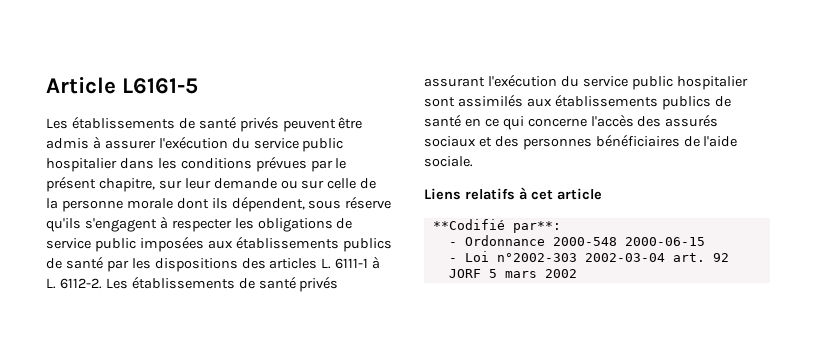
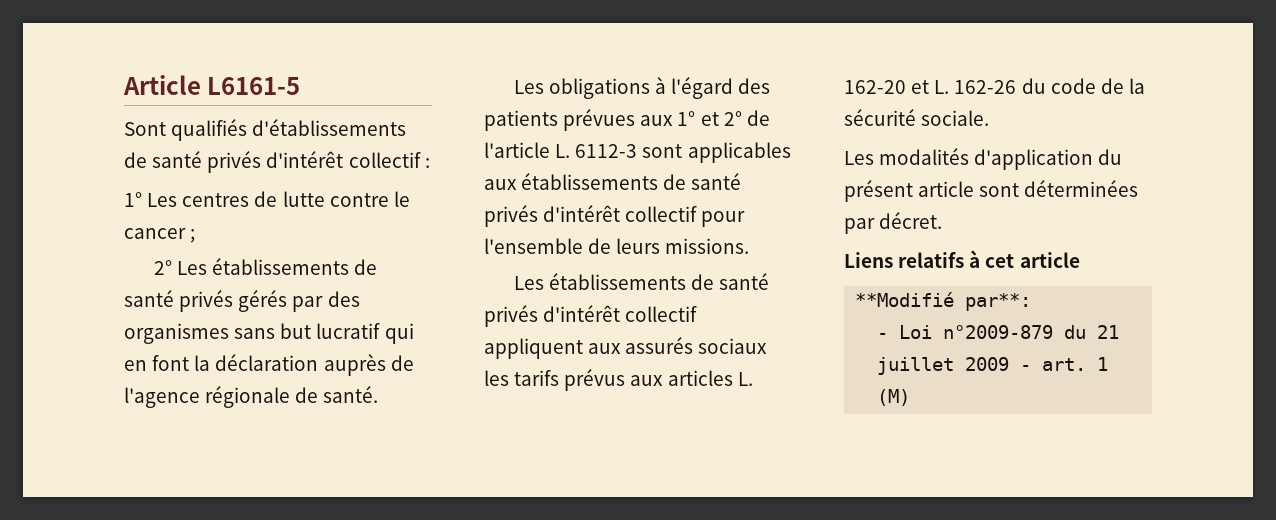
- Les établissements de santé privés peuvent être admis à assurer l'exécution du service public hospitalier dans les conditions prévues par le présent chapitre, sur leur demande ou sur celle de la personne morale dont ils dépendent, sous réserve qu'ils s'engagent à respecter les obligations de service public imposées aux établissements publics de santé par les dispositions des articles L. 6111-1 à L. 6112-2. Les établissements de santé privés assurant l'exécution du service public hospitalier sont assimilés aux établissements publics de santé en ce qui concerne l'accès des assurés sociaux et des personnes bénéficiaires de l'aide sociale.
+ Sont qualifiés d'établissements de santé privés d'intérêt collectif :
+ 1° Les centres de lutte contre le cancer ;
+ 2° Les établissements de santé privés gérés par des organismes sans but lucratif qui en font la déclaration auprès de l'agence régionale de santé.
+ Les obligations à l'égard des patients prévues aux 1° et 2° de l'article L. 6112-3 sont applicables aux établissements de santé privés d'intérêt collectif pour l'ensemble de leurs missions.
+ Les établissements de santé privés d'intérêt collectif appliquent aux assurés sociaux les tarifs prévus aux articles L. 162-20 et L. 162-26 du code de la sécurité sociale.
+ Les modalités d'application du présent article sont déterminées par décret.
- **Codifié par**:
+ **Modifié par**:
- - Ordonnance 2000-548 2000-06-15
- - Loi n°2002-303 2002-03-04 art. 92 JORF 5 mars 2002
+ - Loi n°2009-879 du 21 juillet 2009 - art. 1 (M)

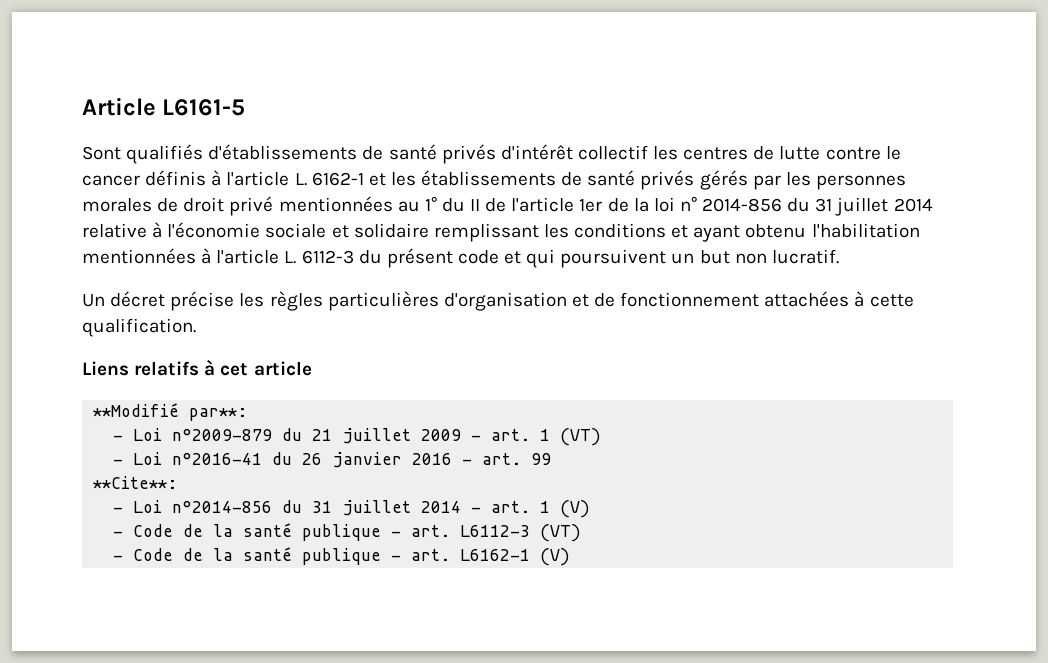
- Sont qualifiés d'établissements de santé privés d'intérêt collectif :
- 1° Les centres de lutte contre le cancer ;
- 2° Les établissements de santé privés gérés par des organismes sans but lucratif qui en font la déclaration auprès de l'agence régionale de santé.
- Les obligations à l'égard des patients prévues aux 1° et 2° de l'article L. 6112-3 sont applicables aux établissements de santé privés d'intérêt collectif pour l'ensemble de leurs missions.
- Les établissements de santé privés d'intérêt collectif appliquent aux assurés sociaux les tarifs prévus aux articles L. 162-20 et L. 162-26 du code de la sécurité sociale.
- Les modalités d'application du présent article sont déterminées par décret.
+ Sont qualifiés d'établissements de santé privés d'intérêt collectif les centres de lutte contre le cancer définis à l'article L. 6162-1 et les établissements de santé privés gérés par les personnes morales de droit privé mentionnées au 1° du II de l'article 1er de la loi n° 2014-856 du 31 juillet 2014 relative à l'économie sociale et solidaire remplissant les conditions et ayant obtenu l'habilitation mentionnées à l'article L. 6112-3 du présent code et qui poursuivent un but non lucratif.
+ Un décret précise les règles particulières d'organisation et de fonctionnement attachées à cette qualification.
- - Loi n°2009-879 du 21 juillet 2009 - art. 1 (M)
+ - Loi n°2009-879 du 21 juillet 2009 - art. 1 (VT)
+ - Loi n°2016-41 du 26 janvier 2016 - art. 99
+ **Cite**:
+ - Loi n°2014-856 du 31 juillet 2014 - art. 1 (V)
+ - Code de la santé publique - art. L6112-3 (VT)
+ - Code de la santé publique - art. L6162-1 (V)

